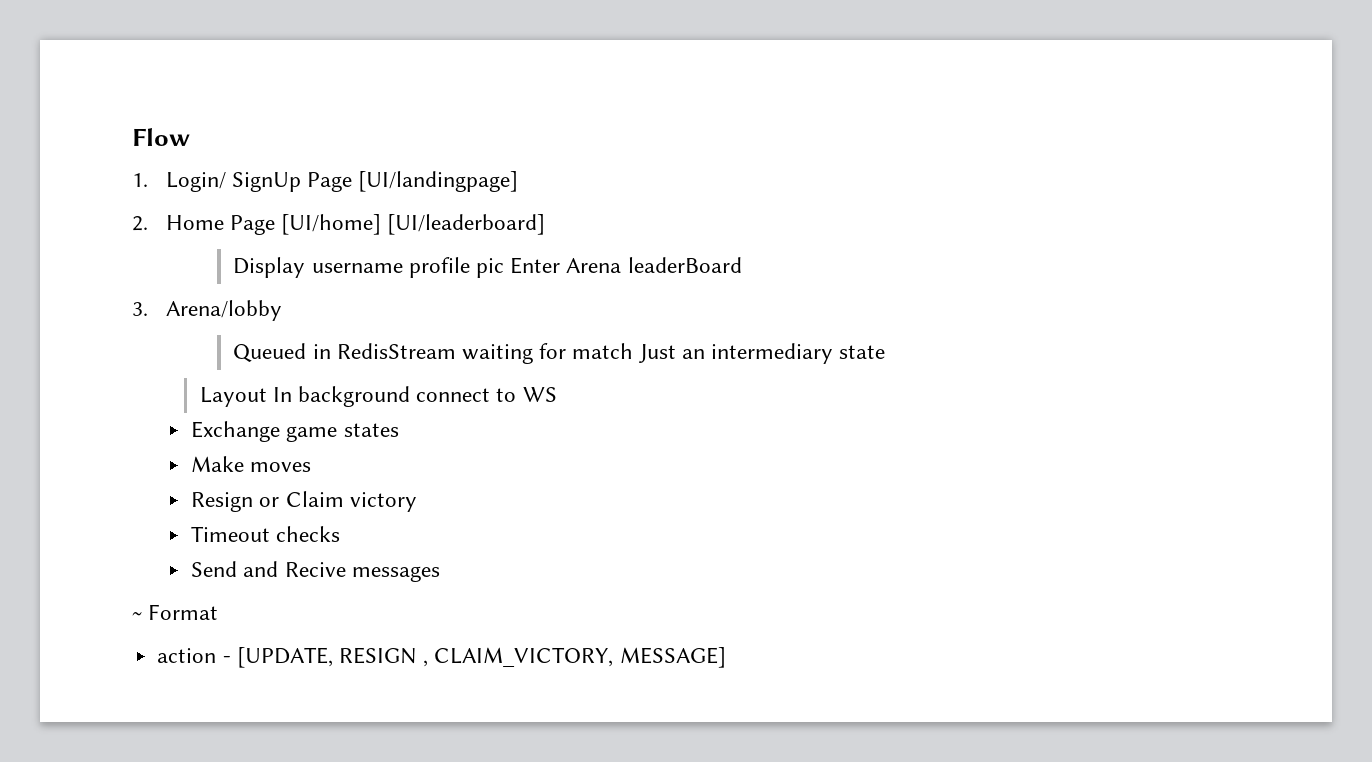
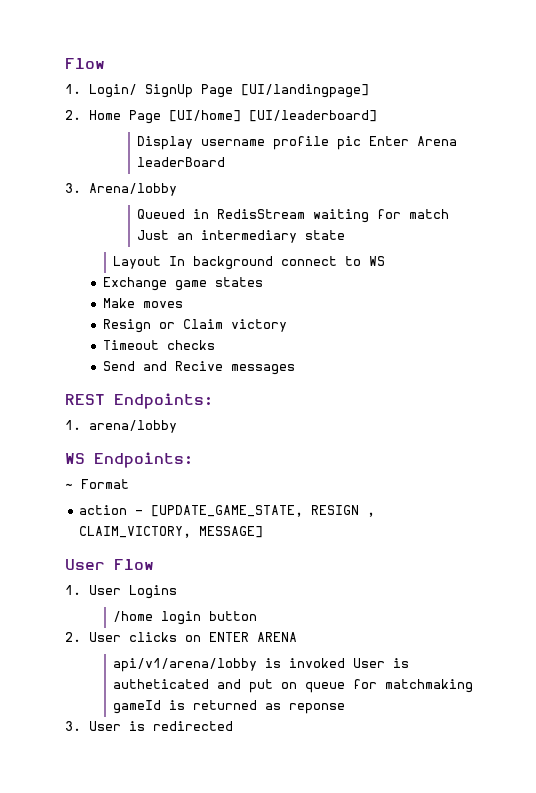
+ REST Endpoints:
+ 1. arena/lobby
+ WS Endpoints:
- action - [UPDATE, RESIGN , CLAIM_VICTORY, MESSAGE]
+ action - [UPDATE_GAME_STATE, RESIGN , CLAIM_VICTORY, MESSAGE]
+ User Flow
+ 1. User Logins
+ /home login button
+ 2. User clicks on ENTER ARENA
+ api/v1/arena/lobby is invoked User is autheticated and put on queue for matchmaking gameId is returned as reponse
+ 3. User is redirected

